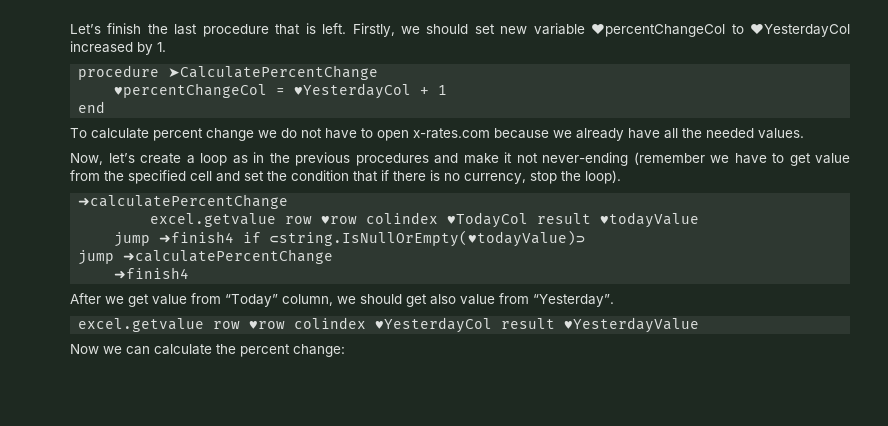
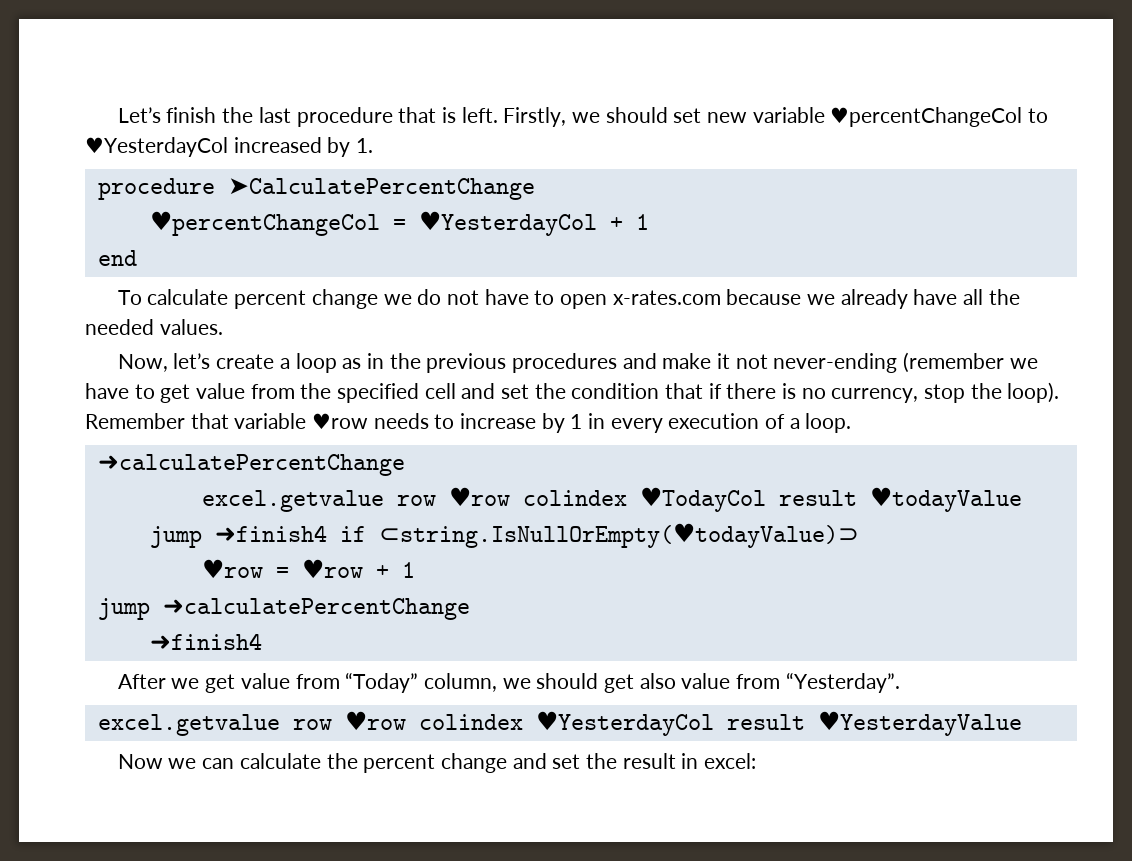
+ Remember that variable ♥row needs to increase by 1 in every execution of a loop.
+ ♥row = ♥row + 1
- Now we can calculate the percent change:
+ Now we can calculate the percent change and set the result in excel:

